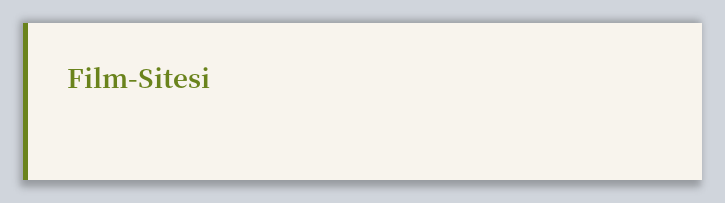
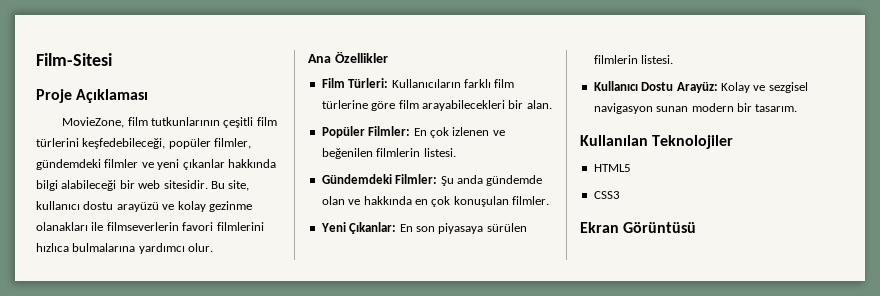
+ Proje Açıklaması
+ MovieZone, film tutkunlarının çeşitli film türlerini keşfedebileceği, popüler filmler, gündemdeki filmler ve yeni çıkanlar hakkında bilgi alabileceği bir web sitesidir. Bu site, kullanıcı dostu arayüzü ve kolay gezinme olanakları ile filmseverlerin favori filmlerini hızlıca bulmalarına yardımcı olur.
+ Ana Özellikler
+ Film Türleri: Kullanıcıların farklı film türlerine göre film arayabilecekleri bir alan.
+ Popüler Filmler: En çok izlenen ve beğenilen filmlerin listesi.
+ Gündemdeki Filmler: Şu anda gündemde olan ve hakkında en çok konuşulan filmler.
+ Yeni Çıkanlar: En son piyasaya sürülen filmlerin listesi.
+ Kullanıcı Dostu Arayüz: Kolay ve sezgisel navigasyon sunan modern bir tasarım.
+ Kullanılan Teknolojiler
+ HTML5
+ CSS3
+ Ekran Görüntüsü

